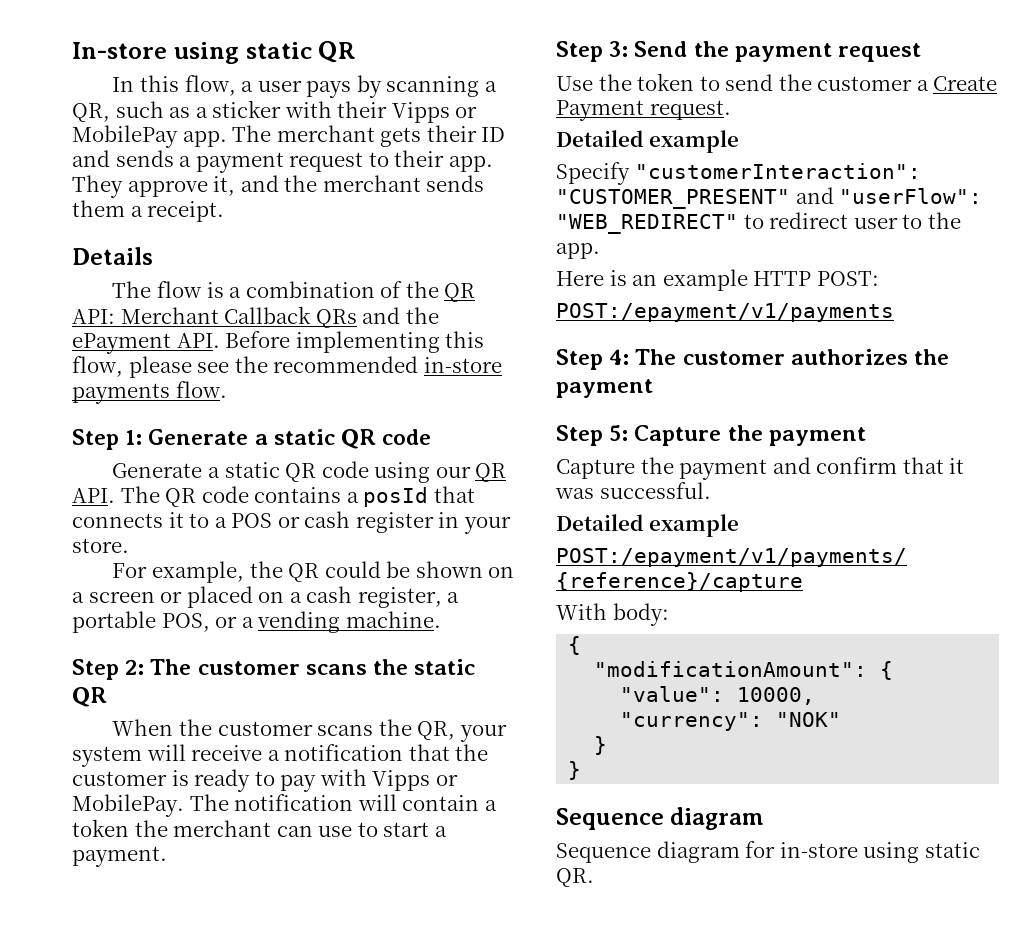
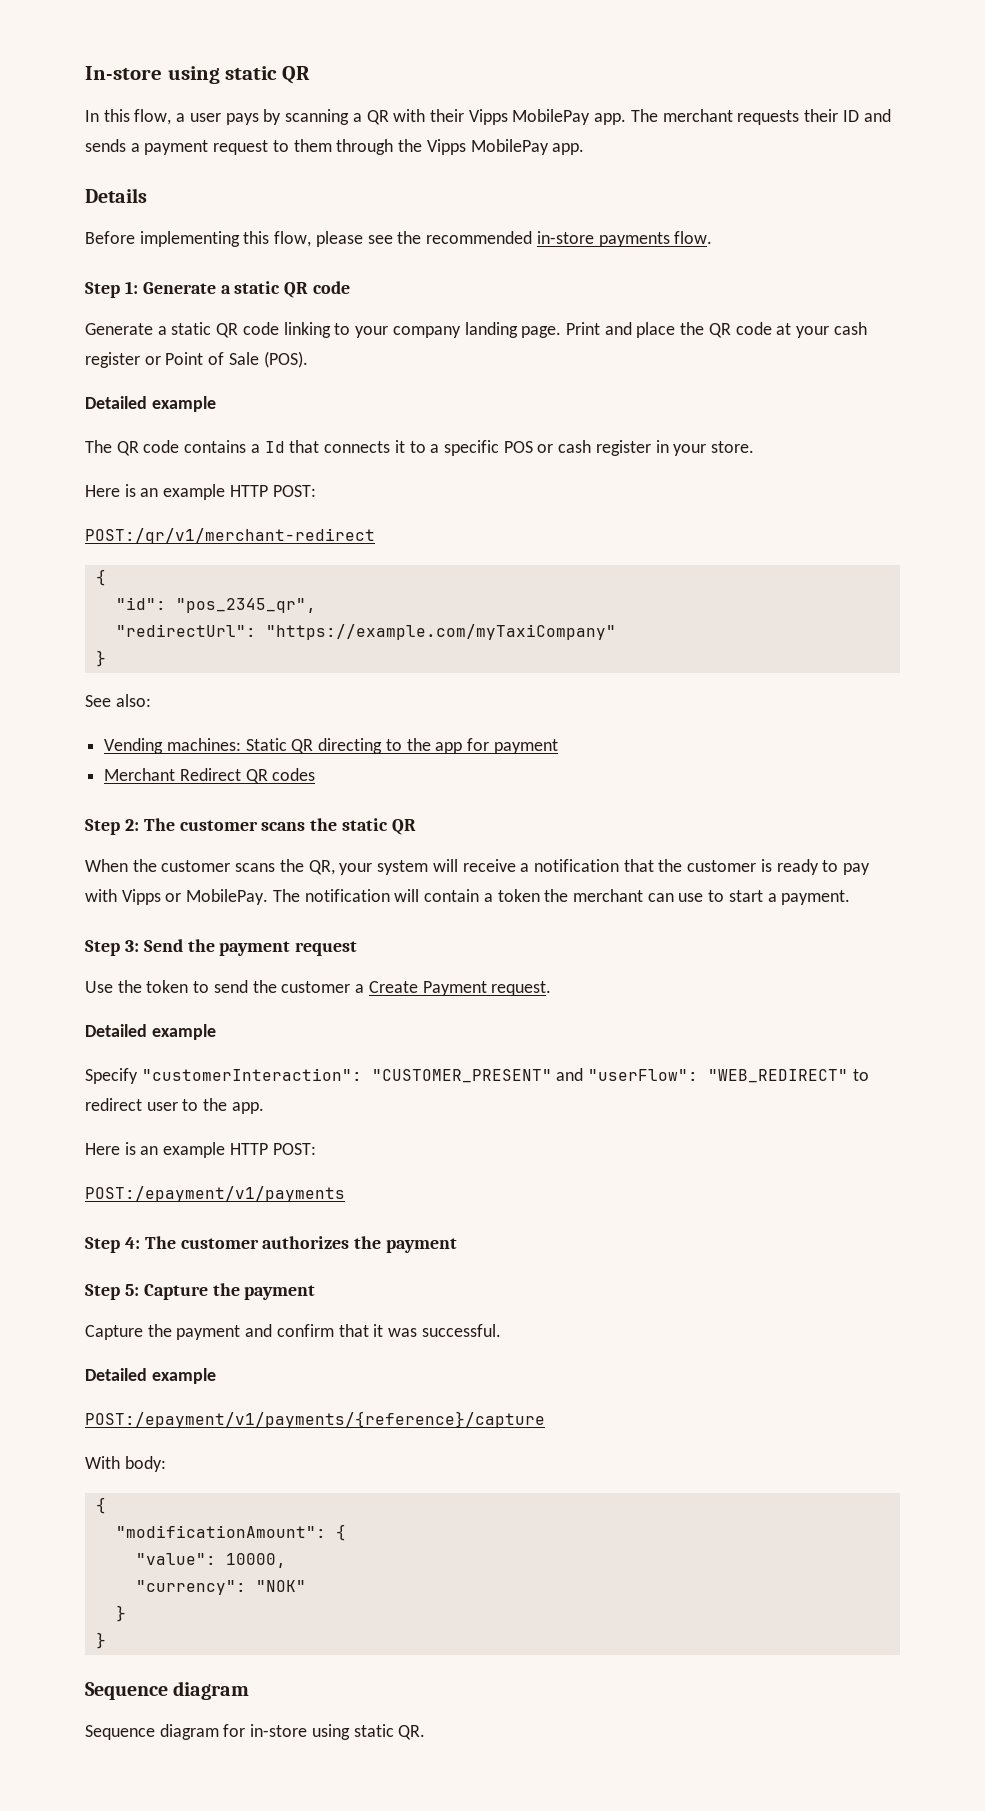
- In this flow, a user pays by scanning a QR, such as a sticker with their Vipps or MobilePay app.
+ In this flow, a user pays by scanning a QR with their Vipps MobilePay app.
- The merchant gets their ID and sends a payment request to their app. They approve it, and the merchant sends them a receipt.
+ The merchant requests their ID and sends a payment request to them through the Vipps MobilePay app.
  Details
- The flow is a combination of the QR API: Merchant Callback QRs and the ePayment API. Before implementing this flow, please see the recommended in-store payments flow.
+ Before implementing this flow, please see the recommended in-store payments flow.
- Generate a static QR code using our QR API. The QR code contains a posId that connects it to a POS or cash register in your store.
- For example, the QR could be shown on a screen or placed on a cash register, a portable POS, or a vending machine.
+ Generate a static QR code linking to your company landing page. Print and place the QR code at your cash register or Point of Sale (POS).
+ Detailed example
+ The QR code contains a Id that connects it to a specific POS or cash register in your store.
+ Here is an example HTTP POST:
+ POST:/qr/v1/merchant-redirect
+ {
+ "id": "pos_2345_qr",
+ "redirectUrl": "https://example.com/myTaxiCompany"
+ }
+ See also:
+ Vending machines: Static QR directing to the app for payment
+ Merchant Redirect QR codes

